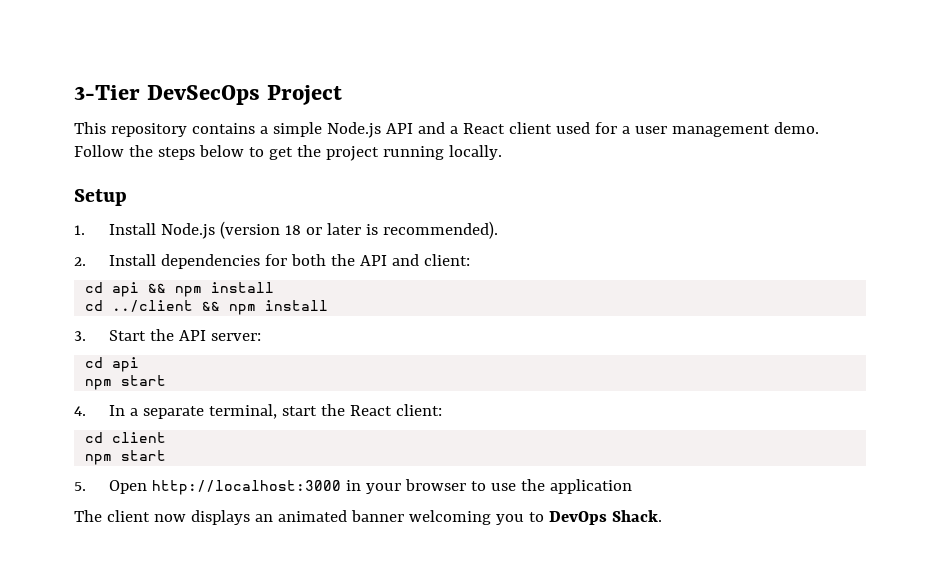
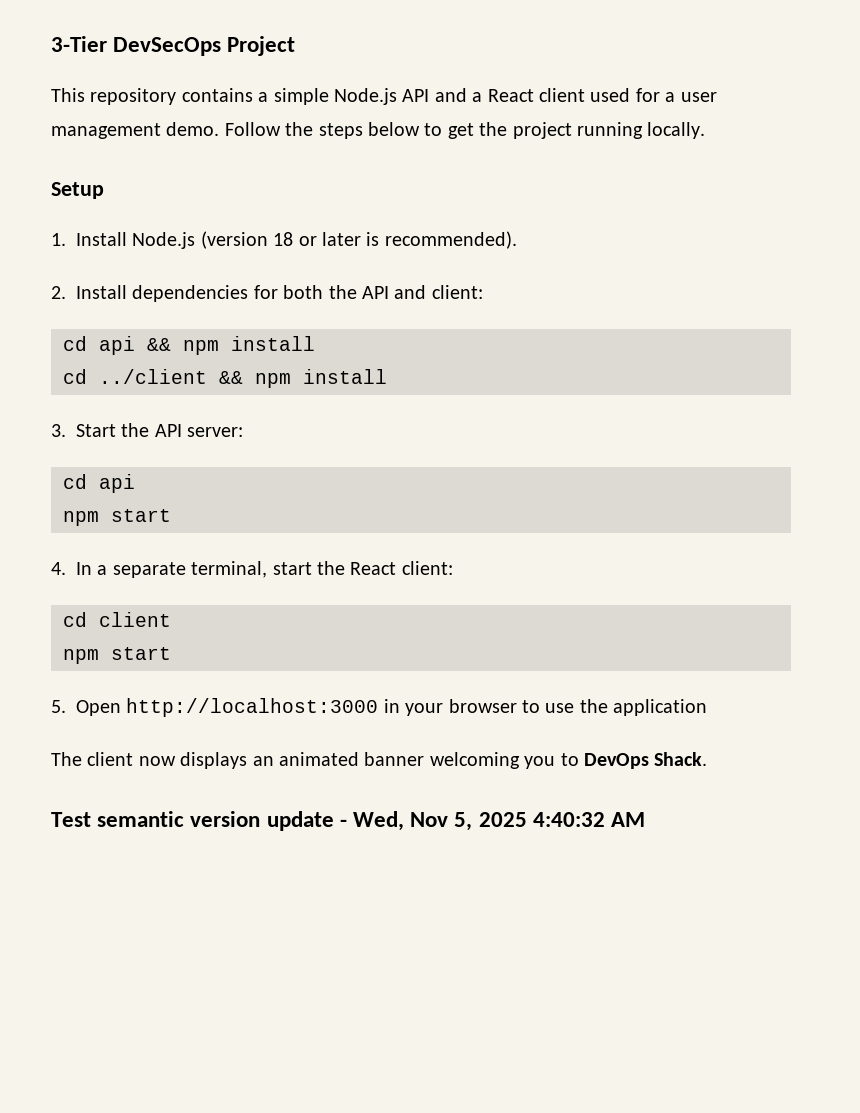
+ Test semantic version update - Wed, Nov 5, 2025 4:40:32 AM

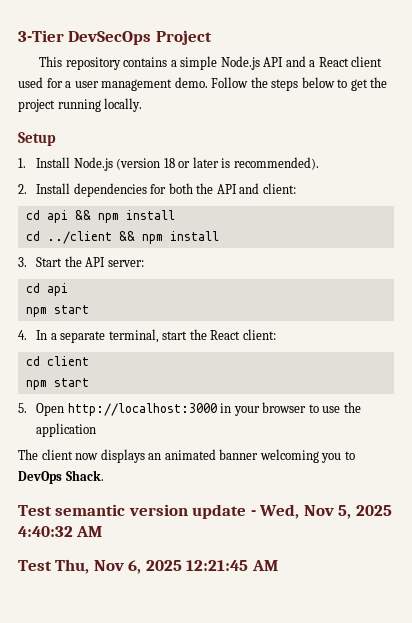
+ Test Thu, Nov 6, 2025 12:21:45 AM

